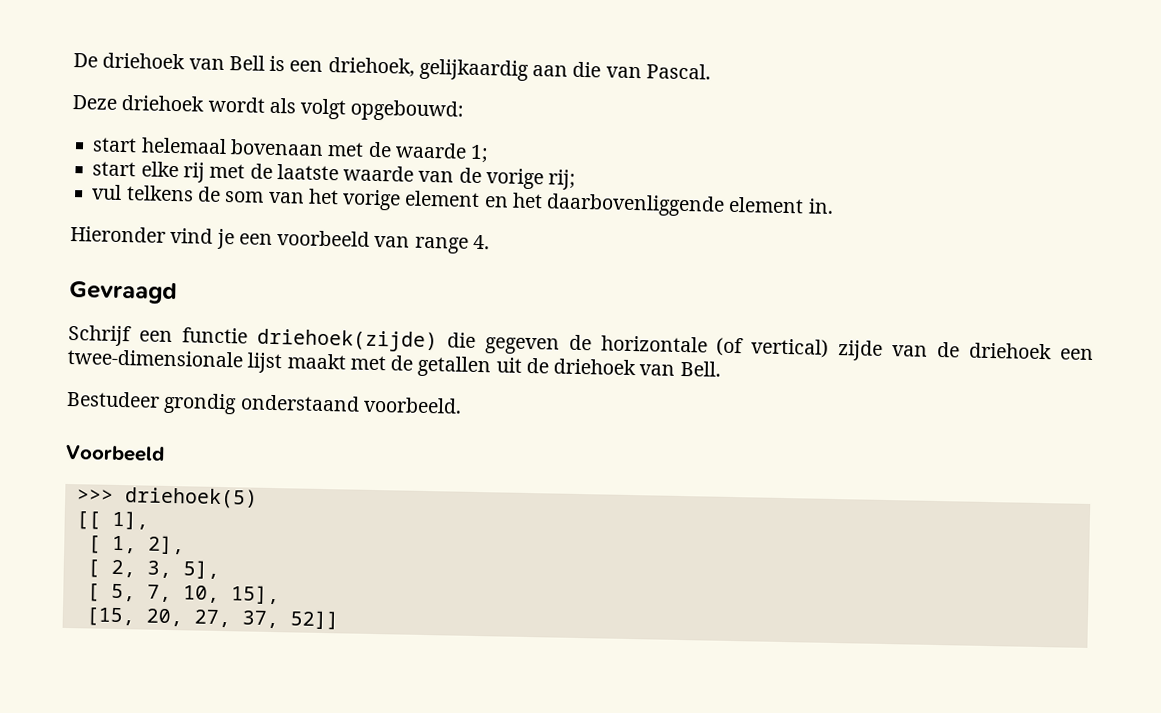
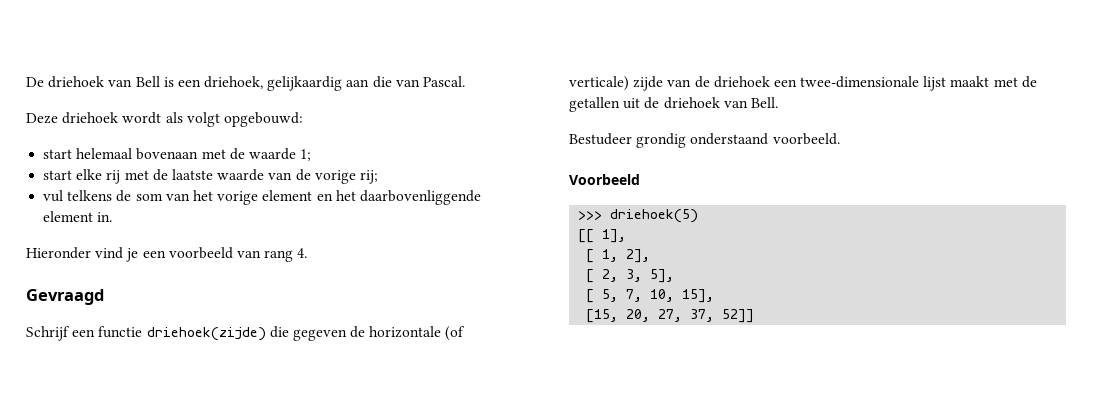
- Hieronder vind je een voorbeeld van range 4.
+ Hieronder vind je een voorbeeld van rang 4.
- Schrijf een functie driehoek(zijde) die gegeven de horizontale (of vertical) zijde van de driehoek een twee-dimensionale lijst maakt met de getallen uit de driehoek van Bell.
+ Schrijf een functie driehoek(zijde) die gegeven de horizontale (of verticale) zijde van de driehoek een twee-dimensionale lijst maakt met de getallen uit de driehoek van Bell.

